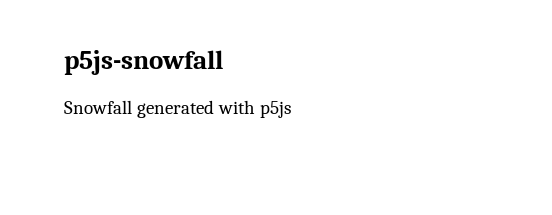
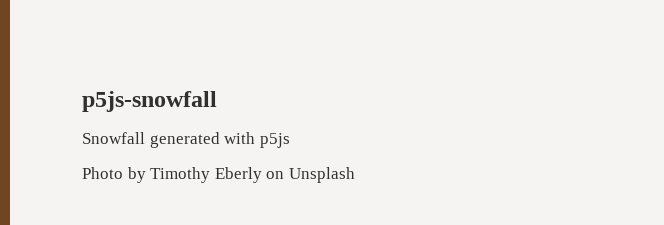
+ Photo by Timothy Eberly on Unsplash

